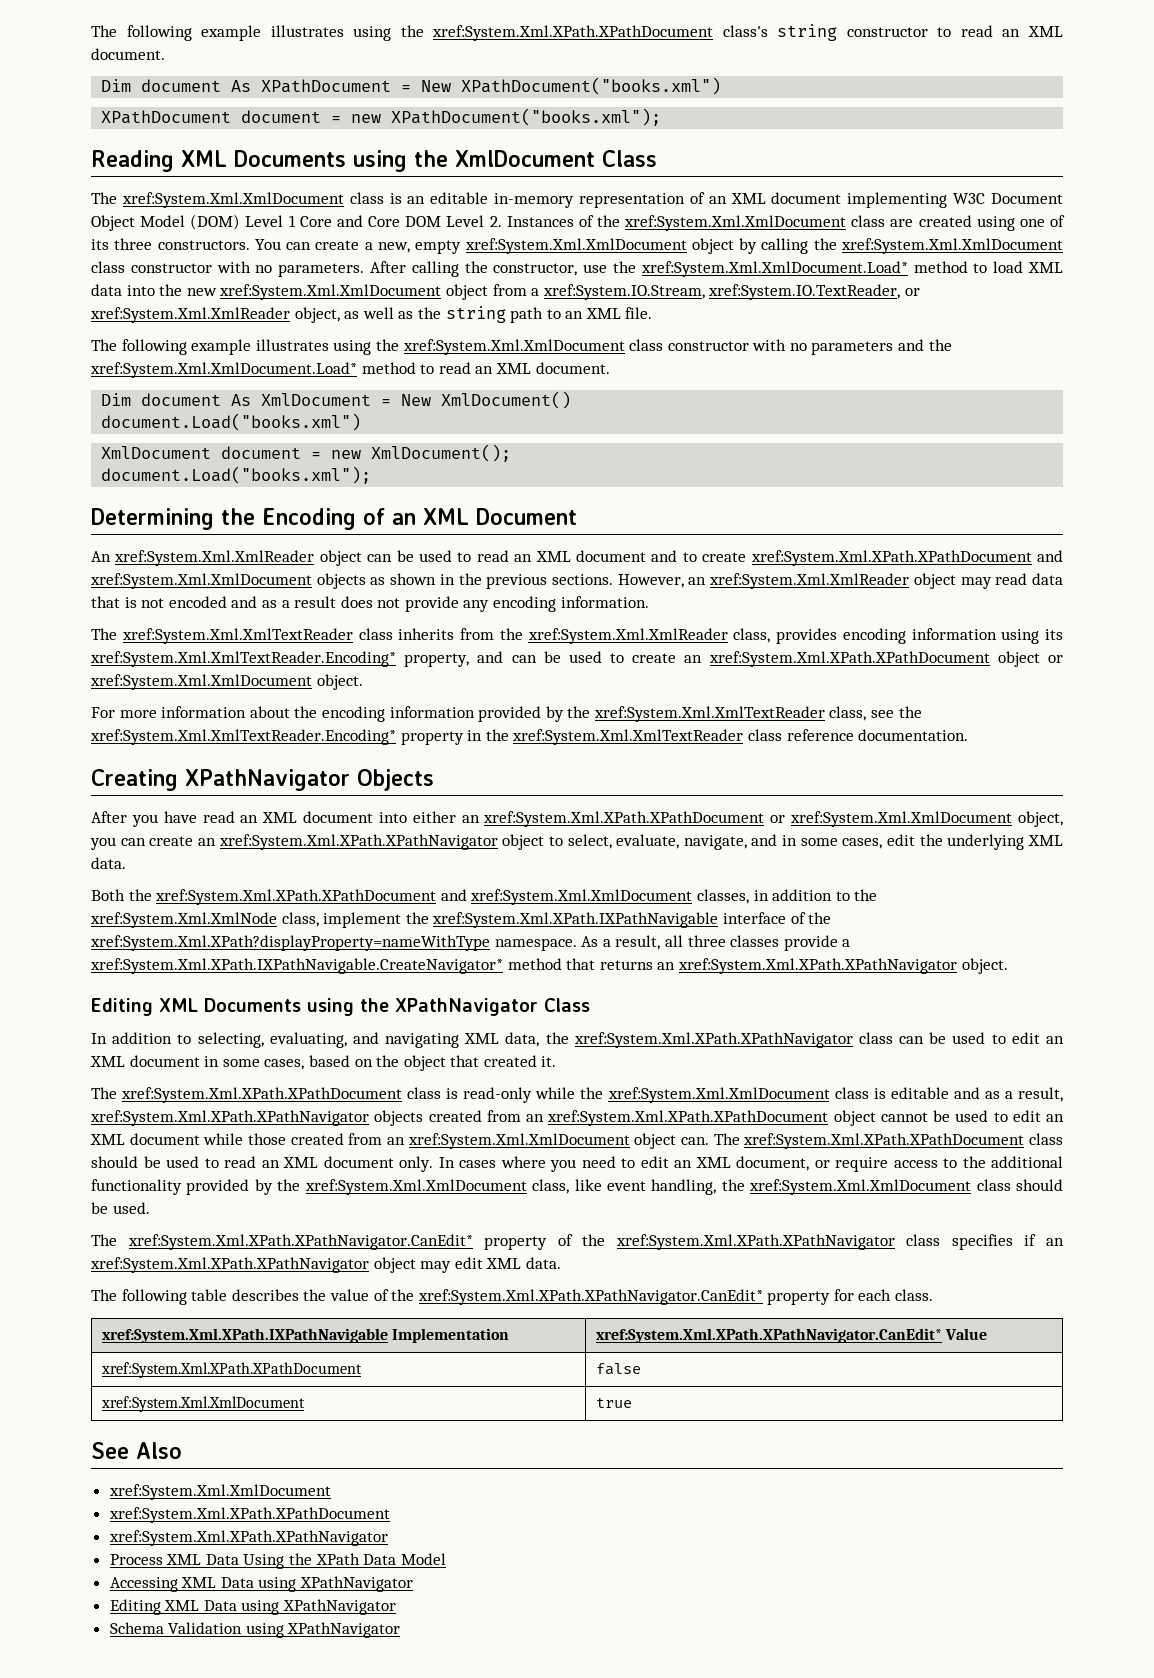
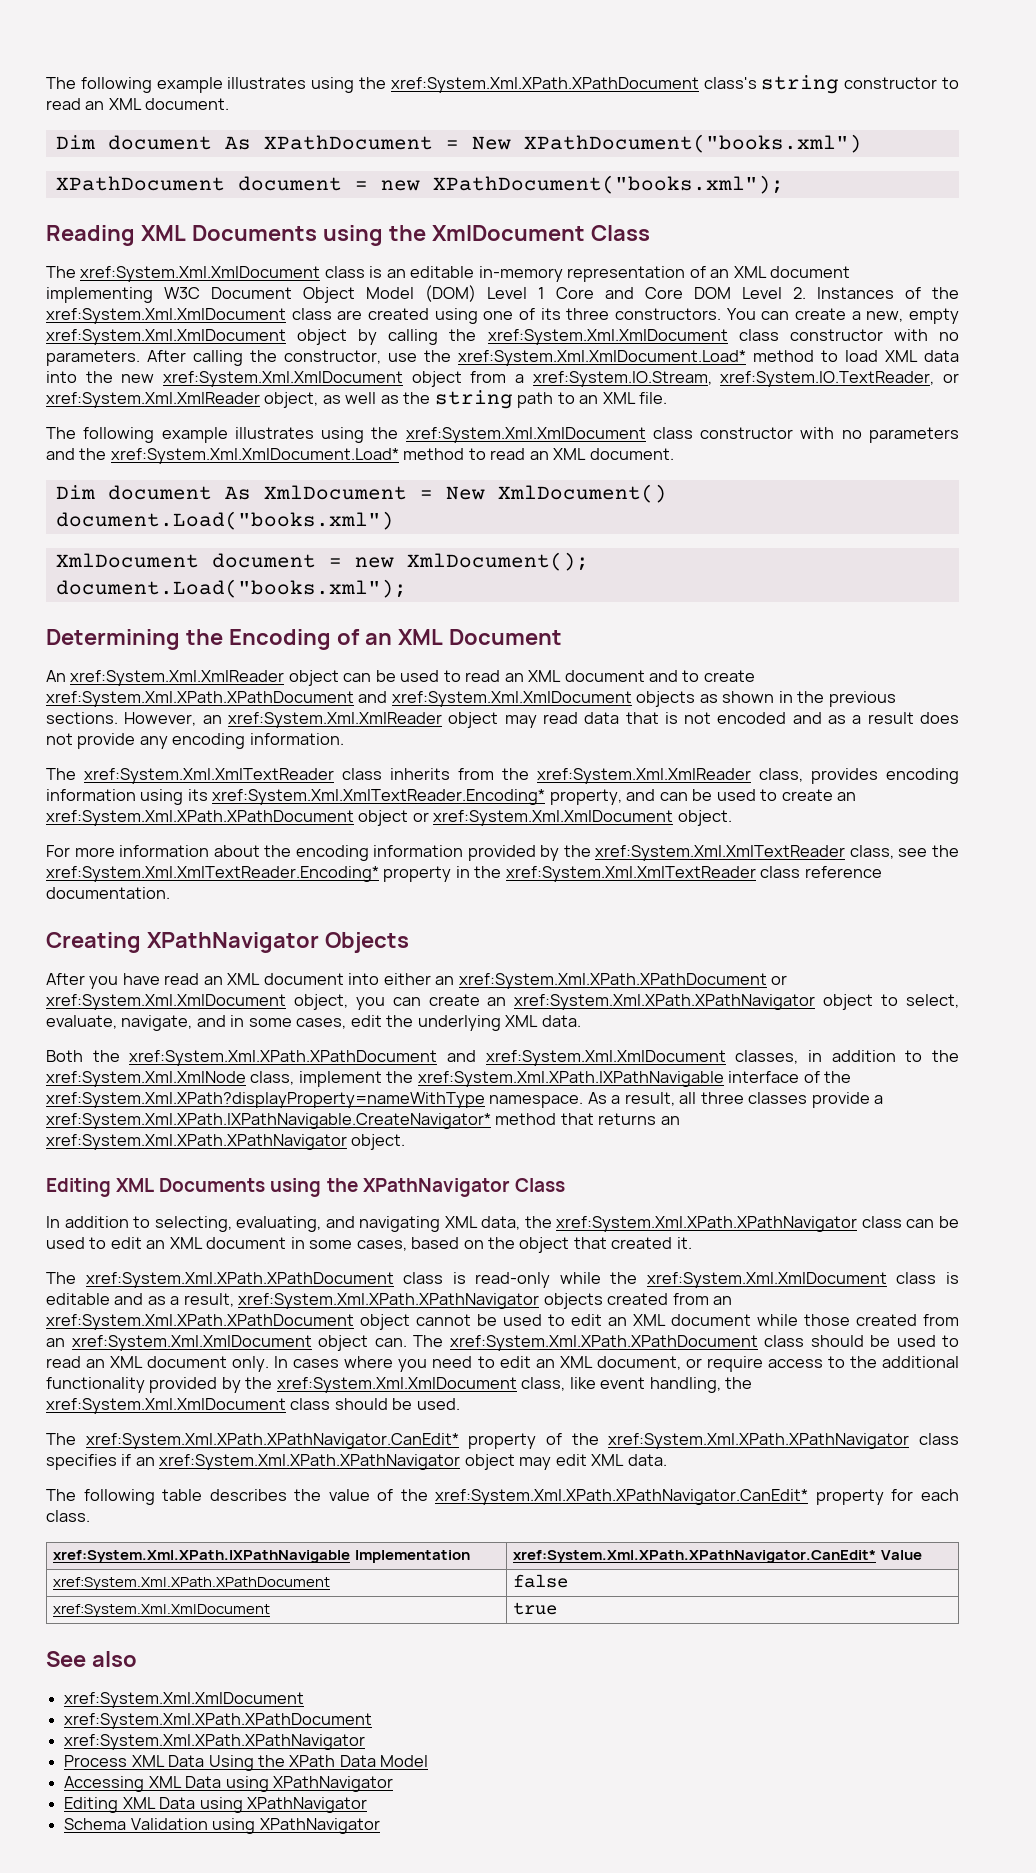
- See Also
+ See also

